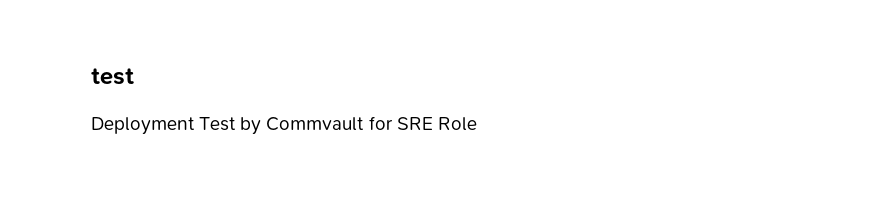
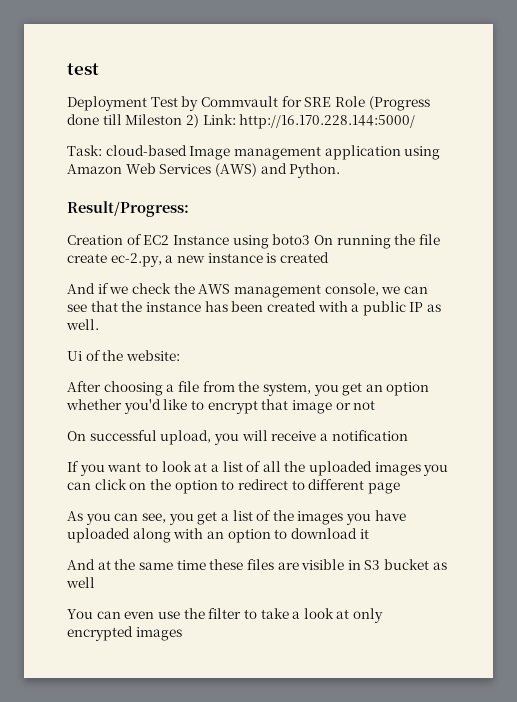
- Deployment Test by Commvault for SRE Role
+ Deployment Test by Commvault for SRE Role (Progress done till Mileston 2) Link: http://16.170.228.144:5000/
+ Task: cloud-based Image management application using Amazon Web Services (AWS) and Python.
+ Result/Progress:
+ Creation of EC2 Instance using boto3 On running the file create ec-2.py, a new instance is created
+ And if we check the AWS management console, we can see that the instance has been created with a public IP as well.
+ Ui of the website:
+ After choosing a file from the system, you get an option whether you'd like to encrypt that image or not
+ On successful upload, you will receive a notification
+ If you want to look at a list of all the uploaded images you can click on the option to redirect to different page
+ As you can see, you get a list of the images you have uploaded along with an option to download it
+ And at the same time these files are visible in S3 bucket as well
+ You can even use the filter to take a look at only encrypted images

